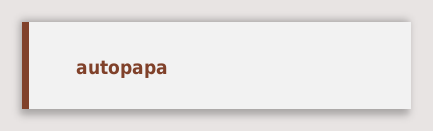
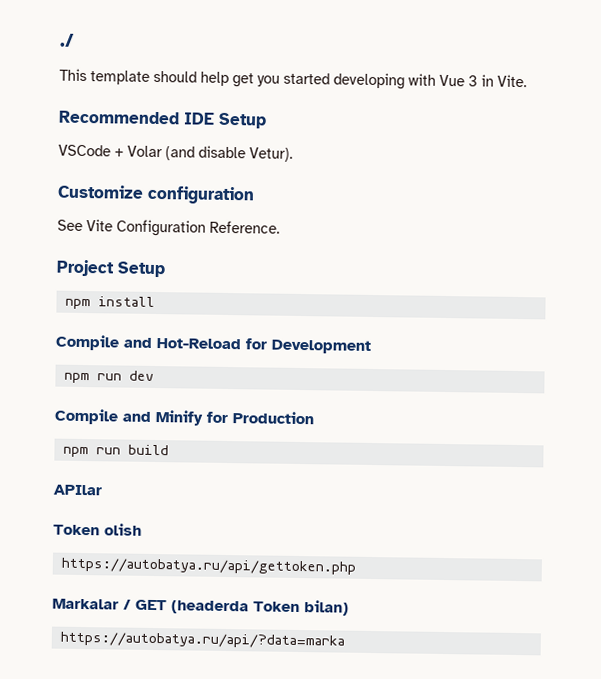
- autopapa
+ ./
+ This template should help get you started developing with Vue 3 in Vite.
+ Recommended IDE Setup
+ VSCode + Volar (and disable Vetur).
+ Customize configuration
+ See Vite Configuration Reference.
+ Project Setup
+ npm install
+ Compile and Hot-Reload for Development
+ npm run dev
+ Compile and Minify for Production
+ npm run build
+ APIlar
+ Token olish
+ https://autobatya.ru/api/gettoken.php
+ Markalar / GET (headerda Token bilan)
+ https://autobatya.ru/api/?data=marka

